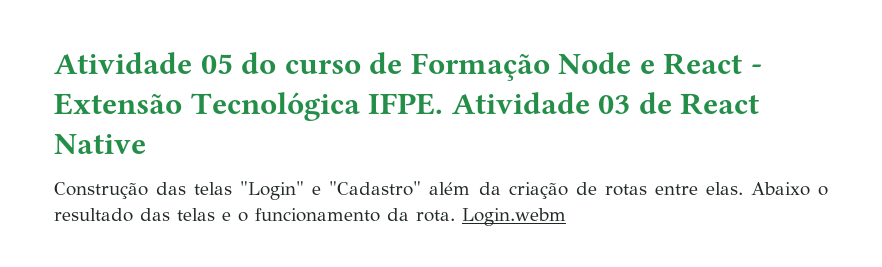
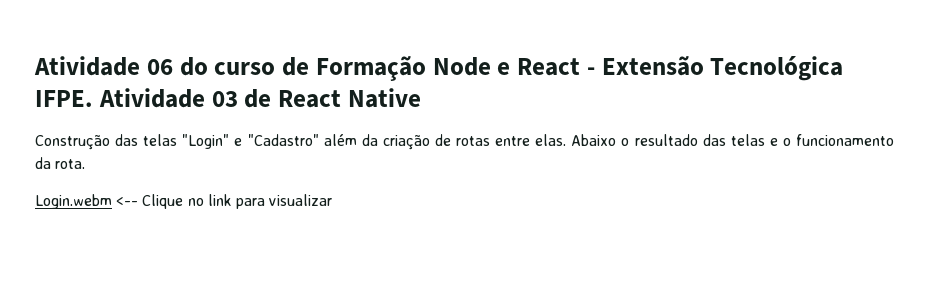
- Atividade 05 do curso de Formação Node e React - Extensão Tecnológica IFPE.
+ Atividade 06 do curso de Formação Node e React - Extensão Tecnológica IFPE.
- Abaixo o resultado das telas e o funcionamento da rota. Login.webm
+ Abaixo o resultado das telas e o funcionamento da rota.
+ Login.webm <-- Clique no link para visualizar

